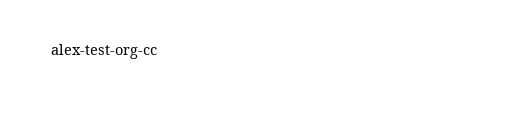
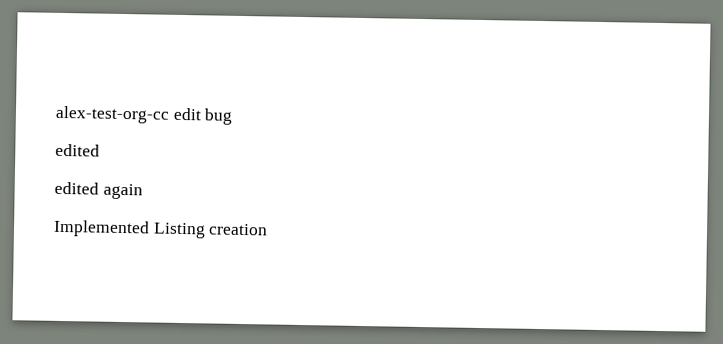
- alex-test-org-cc
+ alex-test-org-cc edit bug
+ edited
+ edited again
+ Implemented Listing creation

